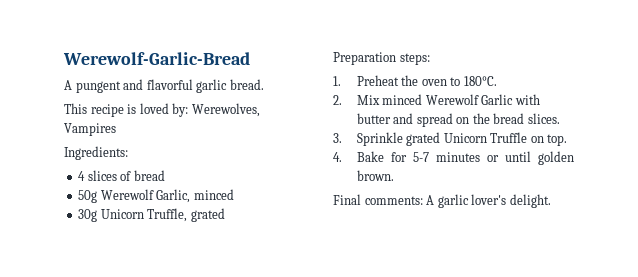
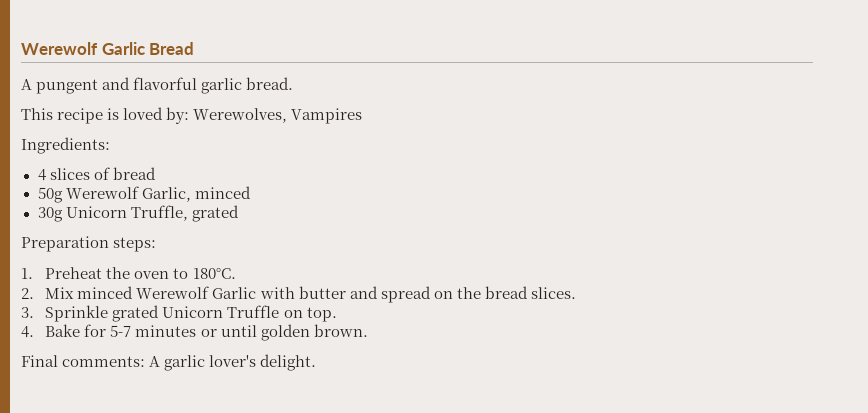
- Werewolf-Garlic-Bread
+ Werewolf Garlic Bread

